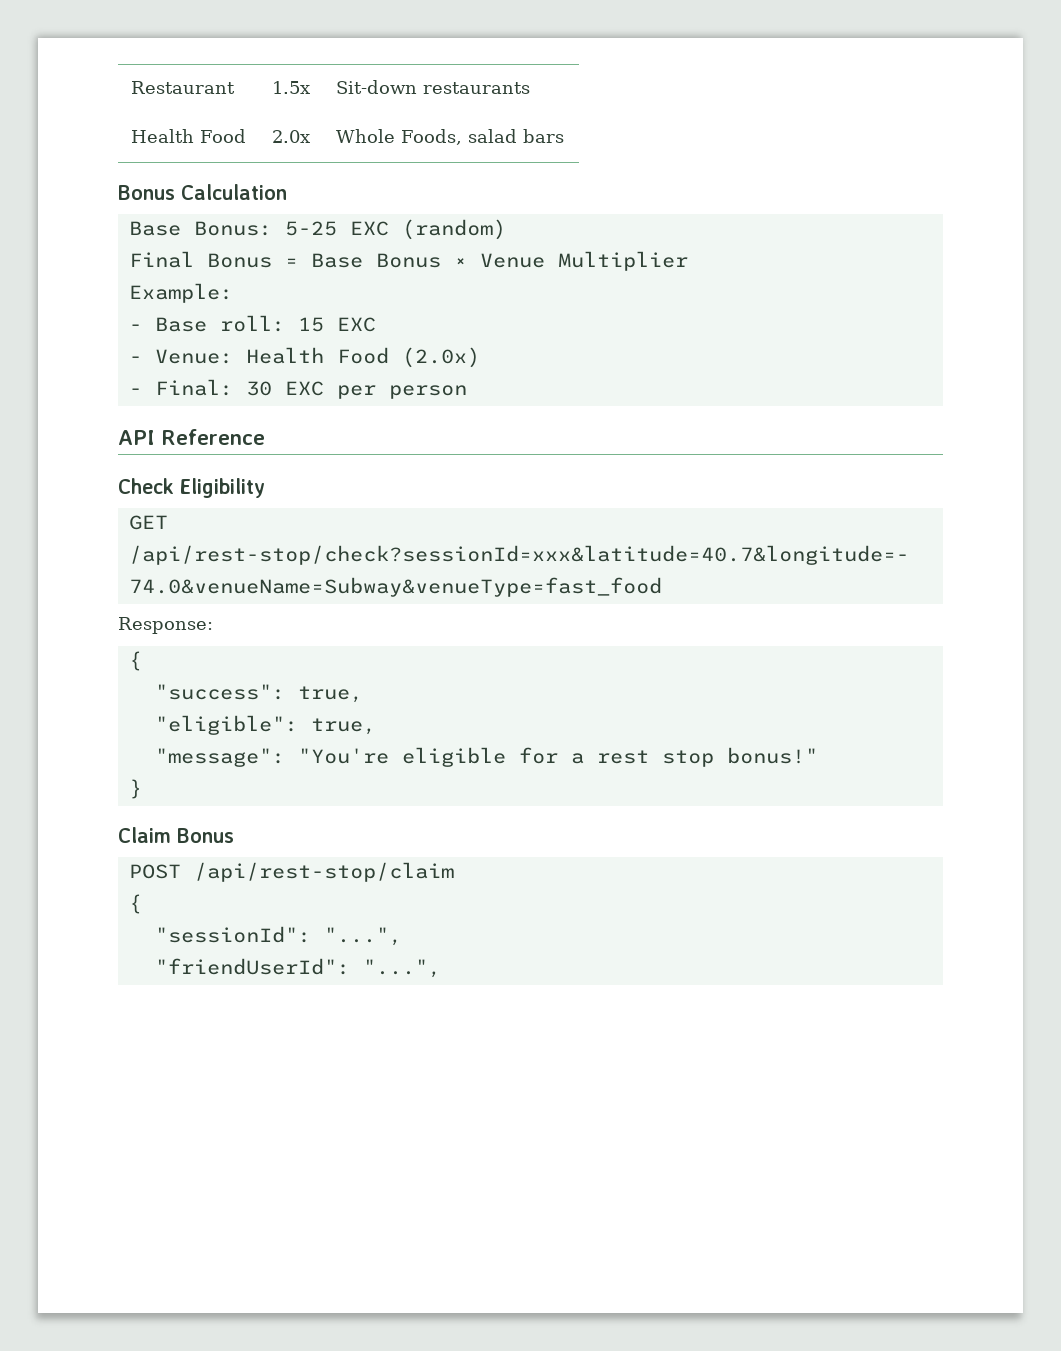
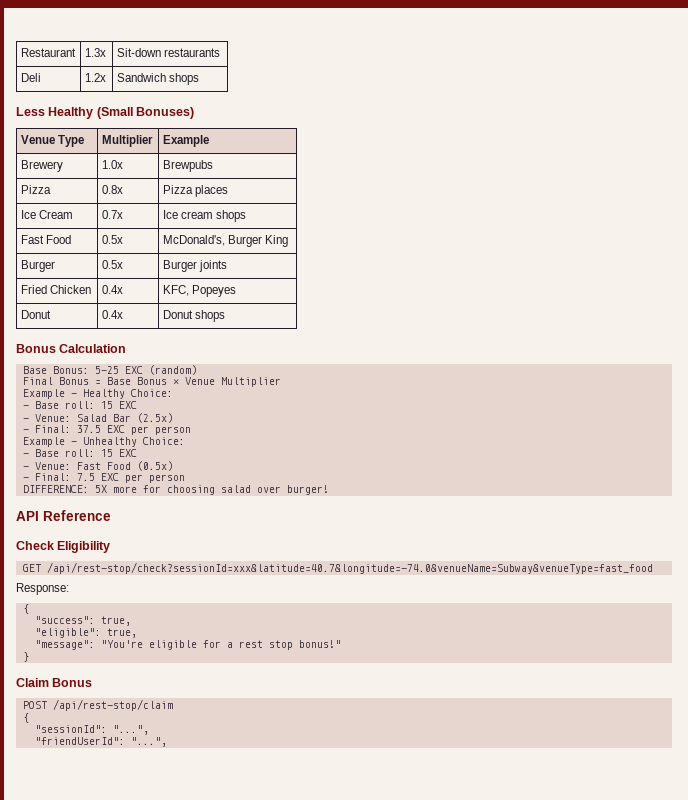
- Restaurant | 1.5x | Sit-down restaurants
+ Restaurant | 1.3x | Sit-down restaurants
- Health Food | 2.0x | Whole Foods, salad bars
+ Deli | 1.2x | Sandwich shops
+ Less Healthy (Small Bonuses)
+ Venue Type | Multiplier | Example
+ Brewery | 1.0x | Brewpubs
+ Pizza | 0.8x | Pizza places
+ Ice Cream | 0.7x | Ice cream shops
+ Fast Food | 0.5x | McDonald's, Burger King
+ Burger | 0.5x | Burger joints
+ Fried Chicken | 0.4x | KFC, Popeyes
+ Donut | 0.4x | Donut shops
- Example:
+ Example - Healthy Choice:
  - Base roll: 15 EXC
- - Venue: Health Food (2.0x)
- - Final: 30 EXC per person
+ - Venue: Salad Bar (2.5x)
+ - Final: 37.5 EXC per person
+ Example - Unhealthy Choice:
+ - Base roll: 15 EXC
+ - Venue: Fast Food (0.5x)
+ - Final: 7.5 EXC per person
+ DIFFERENCE: 5X more for choosing salad over burger!

